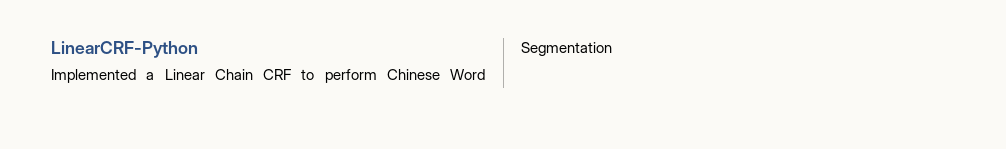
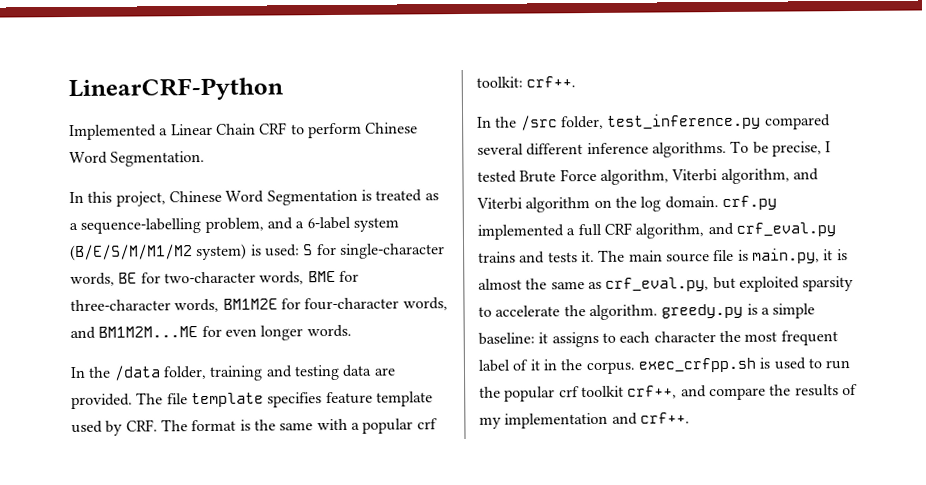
- Implemented a Linear Chain CRF to perform Chinese Word Segmentation
+ Implemented a Linear Chain CRF to perform Chinese Word Segmentation.
+ In this project, Chinese Word Segmentation is treated as a sequence-labelling problem, and a 6-label system (B/E/S/M/M1/M2 system) is used: S for single-character words, BE for two-character words, BME for three-character words, BM1M2E for four-character words, and BM1M2M...ME for even longer words.
+ In the /data folder, training and testing data are provided. The file template specifies feature template used by CRF. The format is the same with a popular crf toolkit: crf++.
+ In the /src folder, test_inference.py compared several different inference algorithms. To be precise, I tested Brute Force algorithm, Viterbi algorithm, and Viterbi algorithm on the log domain. crf.py implemented a full CRF algorithm, and crf_eval.py trains and tests it. The main source file is main.py, it is almost the same as crf_eval.py, but exploited sparsity to accelerate the algorithm. greedy.py is a simple baseline: it assigns to each character the most frequent label of it in the corpus. exec_crfpp.sh is used to run the popular crf toolkit crf++, and compare the results of my implementation and crf++.

